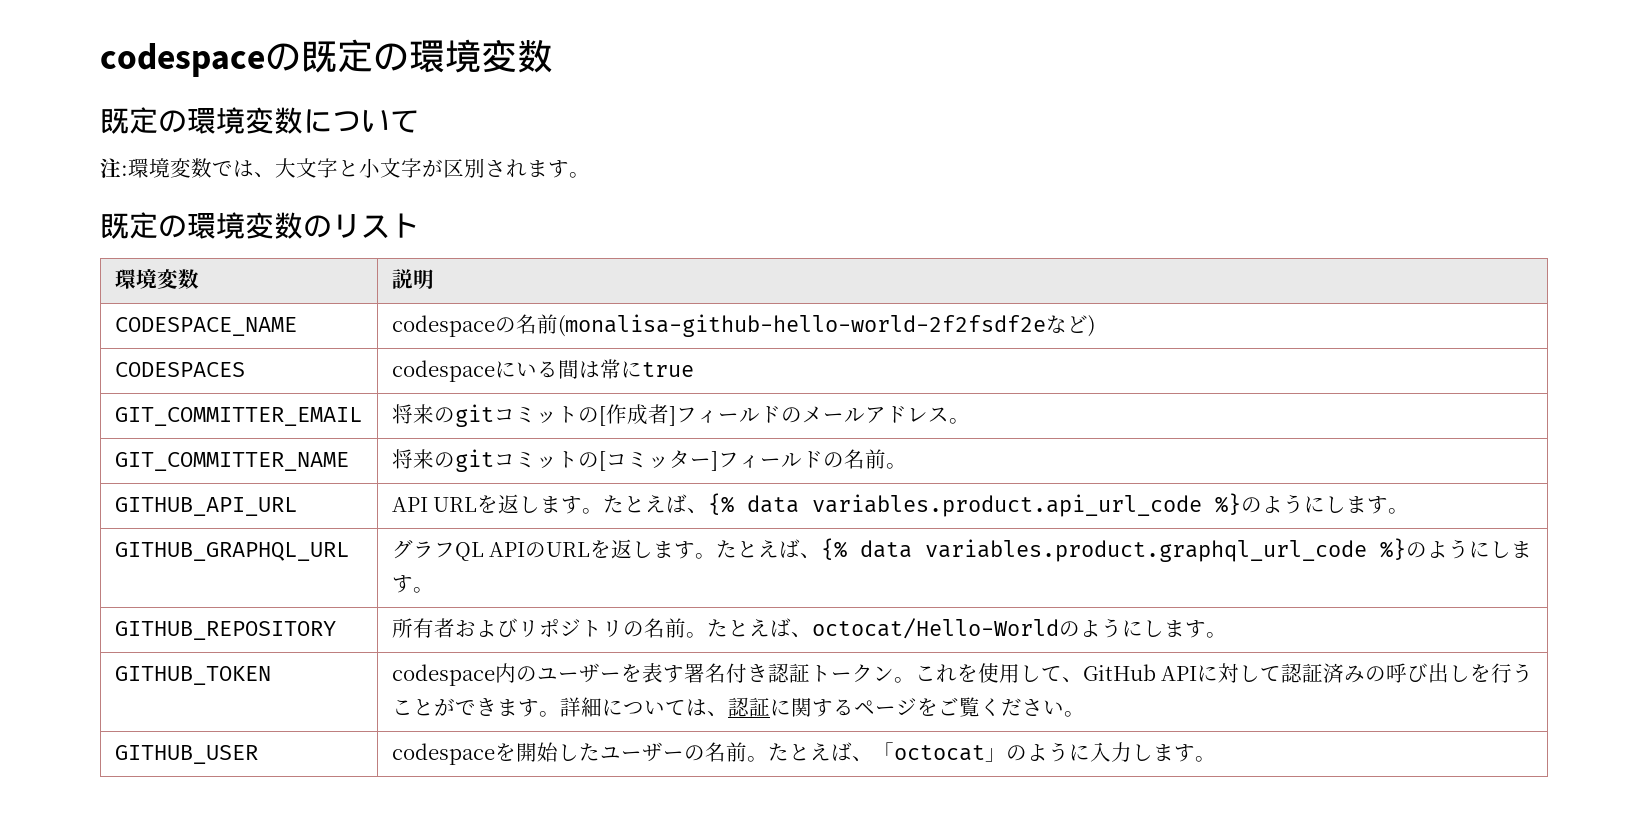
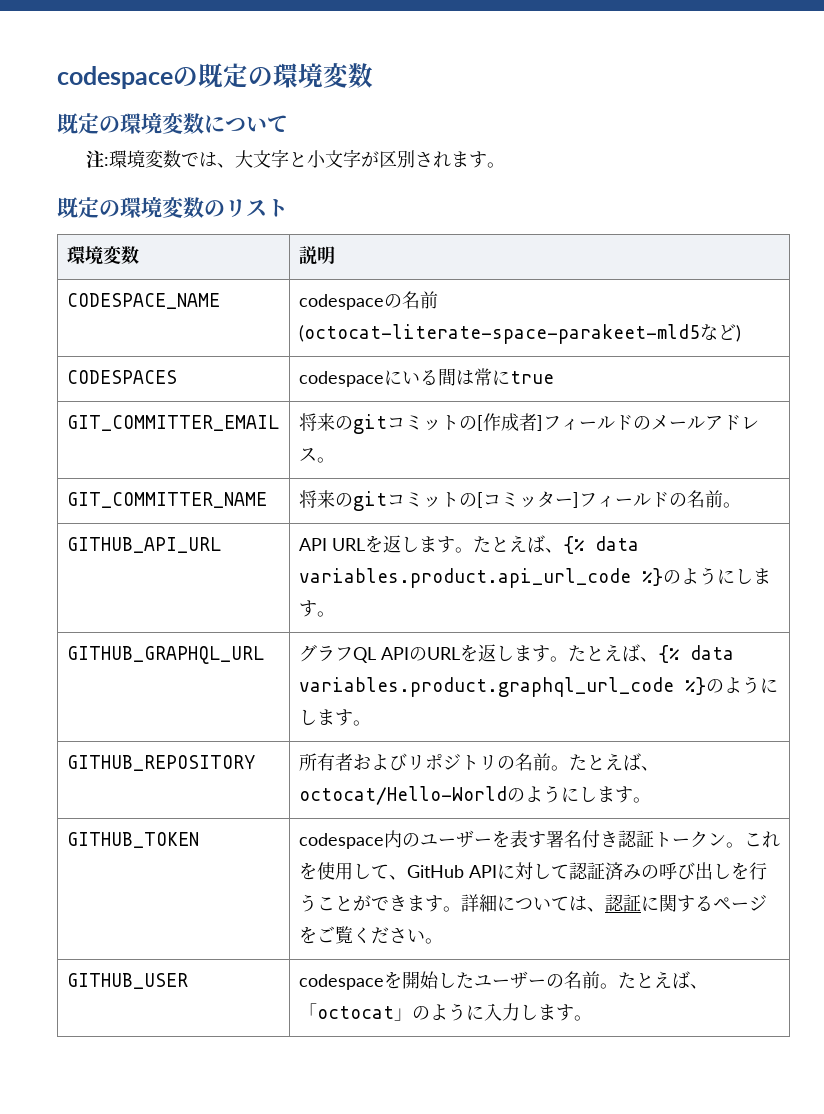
- CODESPACE_NAME | codespaceの名前(monalisa-github-hello-world-2f2fsdf2eなど)
+ CODESPACE_NAME | codespaceの名前(octocat-literate-space-parakeet-mld5など)

